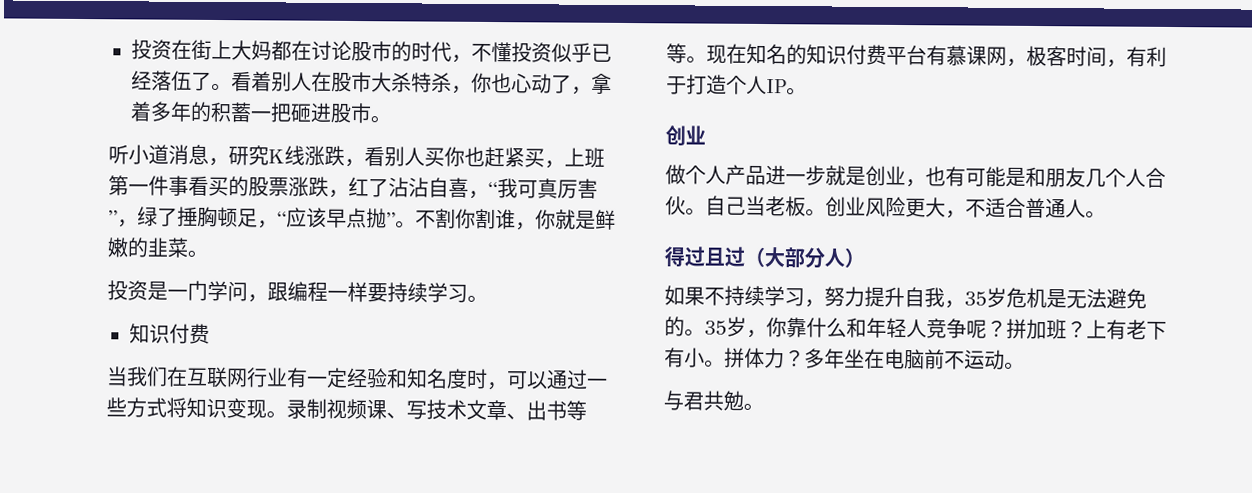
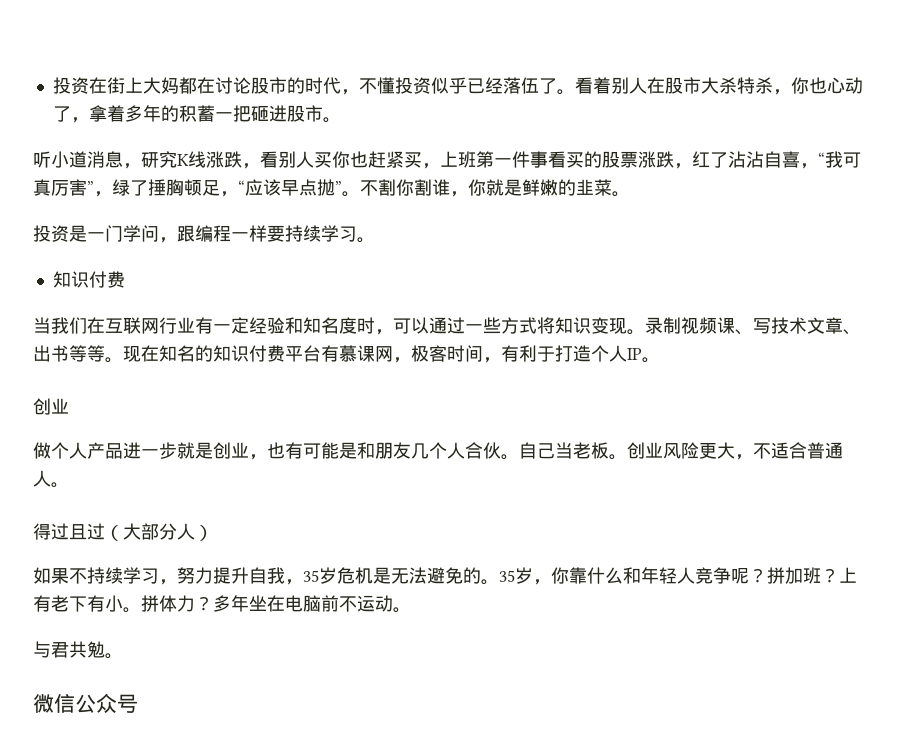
+ 微信公众号

